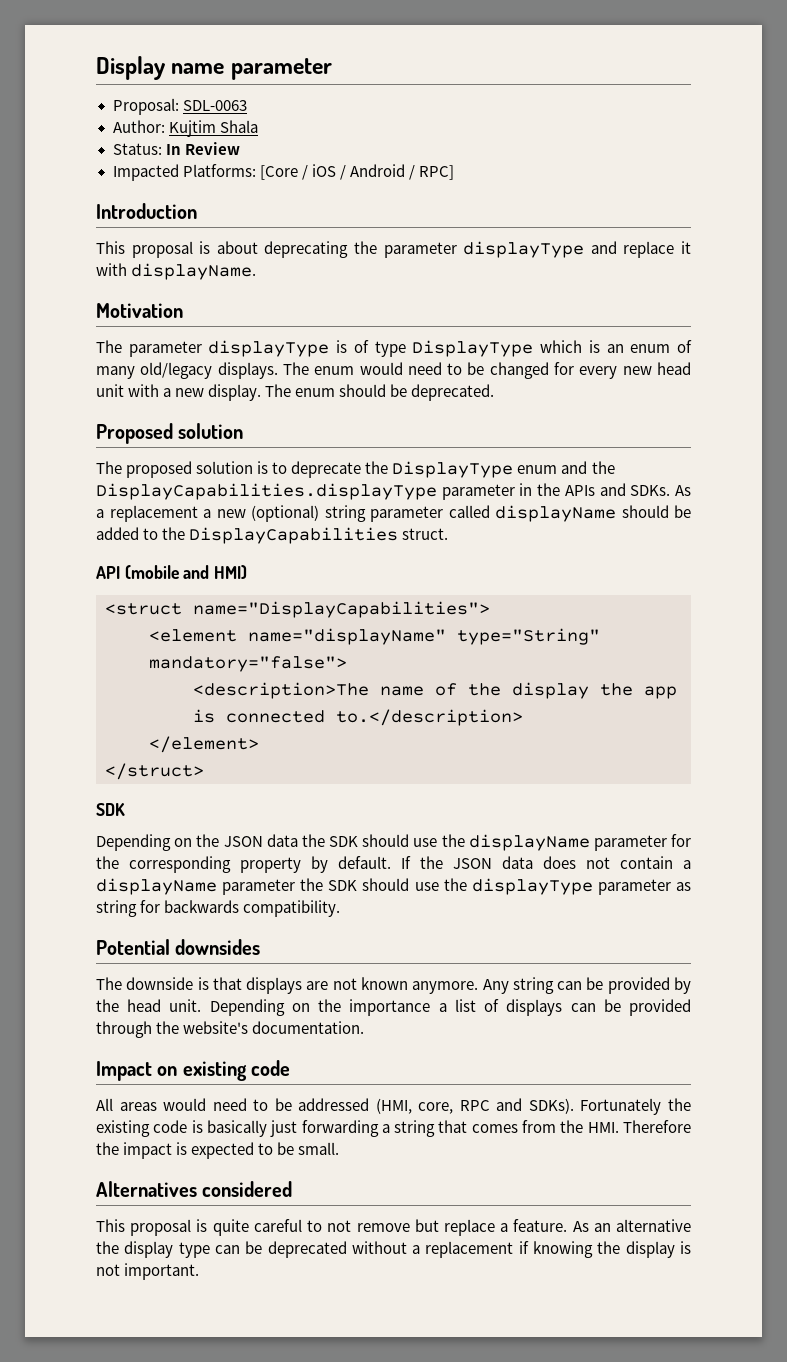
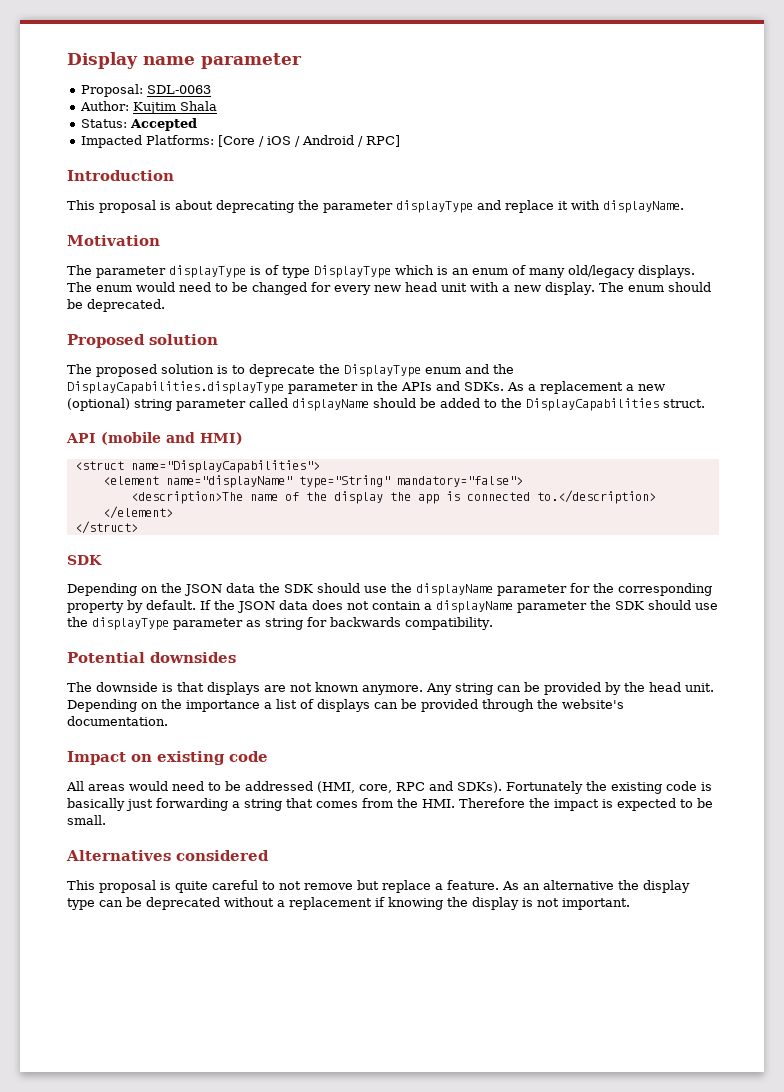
- Status: In Review
+ Status: Accepted

